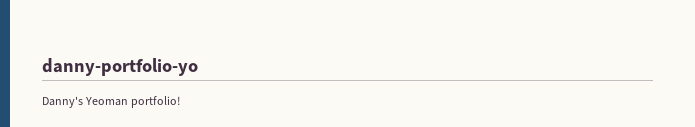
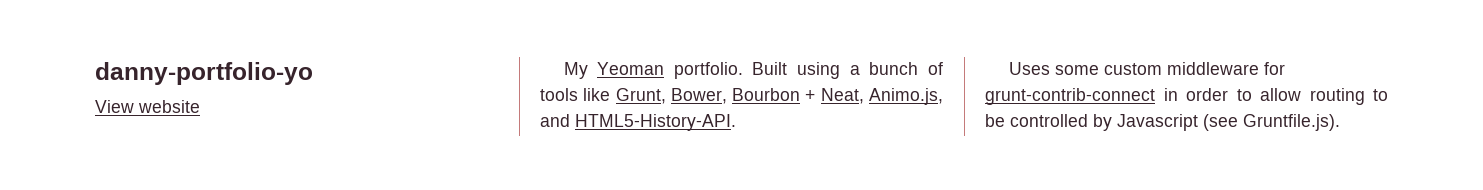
- Danny's Yeoman portfolio!
+ View website
+ My Yeoman portfolio. Built using a bunch of tools like Grunt, Bower, Bourbon + Neat, Animo.js, and HTML5-History-API.
+ Uses some custom middleware for grunt-contrib-connect in order to allow routing to be controlled by Javascript (see Gruntfile.js).

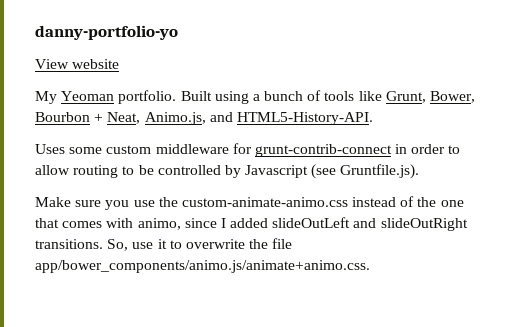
+ Make sure you use the custom-animate-animo.css instead of the one that comes with animo, since I added slideOutLeft and slideOutRight transitions. So, use it to overwrite the file app/bower_components/animo.js/animate+animo.css.

